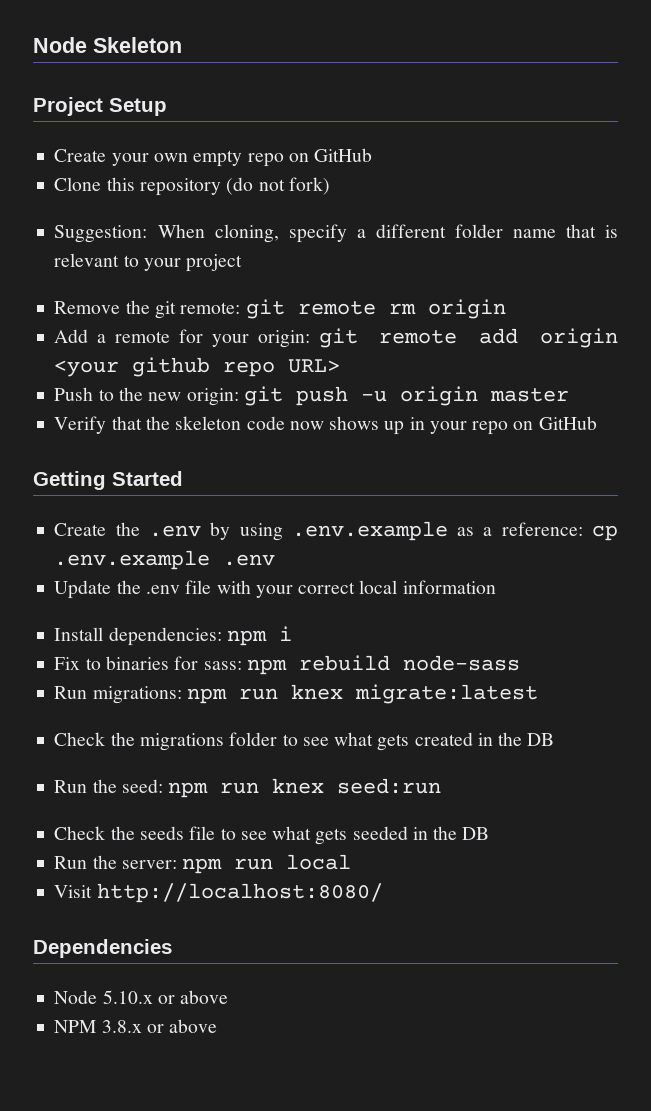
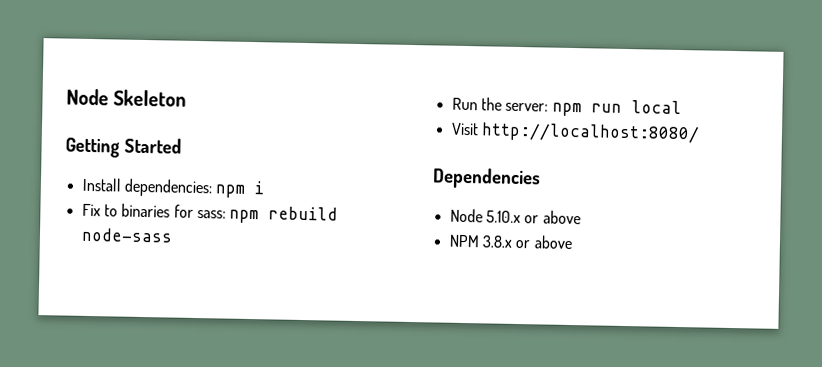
- Project Setup
- Create your own empty repo on GitHub
- Clone this repository (do not fork)
- Suggestion: When cloning, specify a different folder name that is relevant to your project
- Remove the git remote: git remote rm origin
- Add a remote for your origin: git remote add origin <your github repo URL>
- Push to the new origin: git push -u origin master
- Verify that the skeleton code now shows up in your repo on GitHub
  Getting Started
- Create the .env by using .env.example as a reference: cp .env.example .env
- Update the .env file with your correct local information
- Run migrations: npm run knex migrate:latest
- Check the migrations folder to see what gets created in the DB
- Run the seed: npm run knex seed:run
- Check the seeds file to see what gets seeded in the DB

